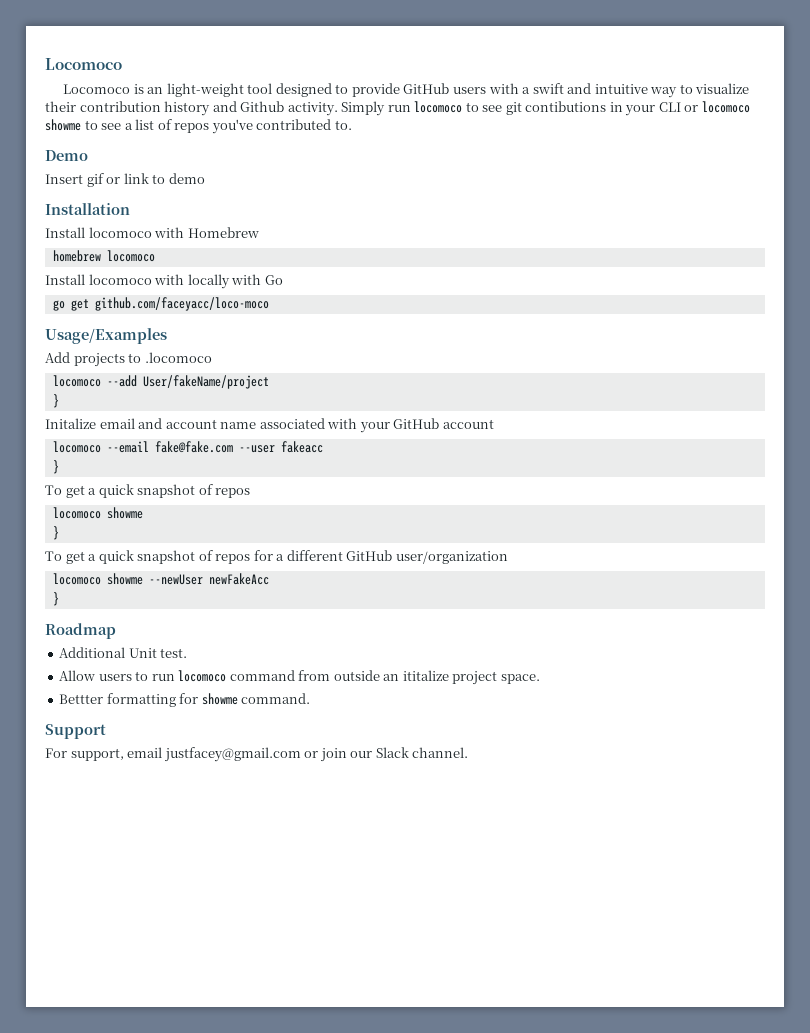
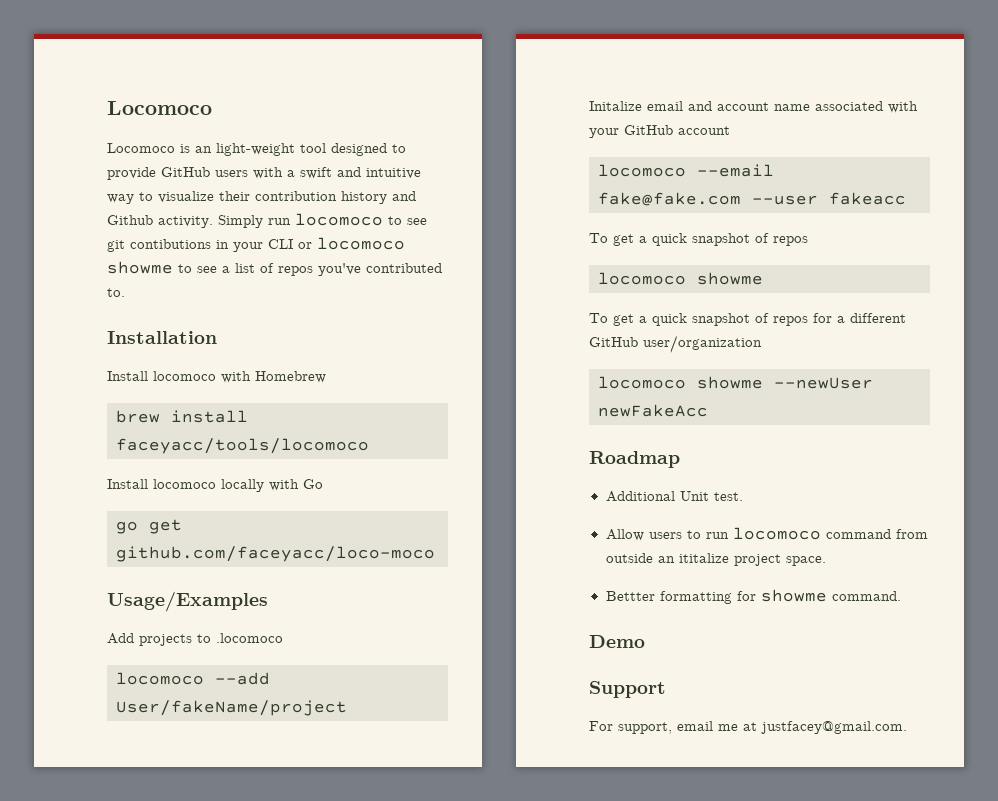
- Demo
- Insert gif or link to demo
- homebrew locomoco
- Install locomoco with locally with Go
+ brew install faceyacc/tools/locomoco
+ Install locomoco locally with Go
  locomoco --add User/fakeName/project
- }
  locomoco --email fake@fake.com --user fakeacc
- }
  To get a quick snapshot of repos
  locomoco showme
- }
  locomoco showme --newUser newFakeAcc
- }
+ Demo
- For support, email justfacey@gmail.com or join our Slack channel.
+ For support, email me at justfacey@gmail.com.

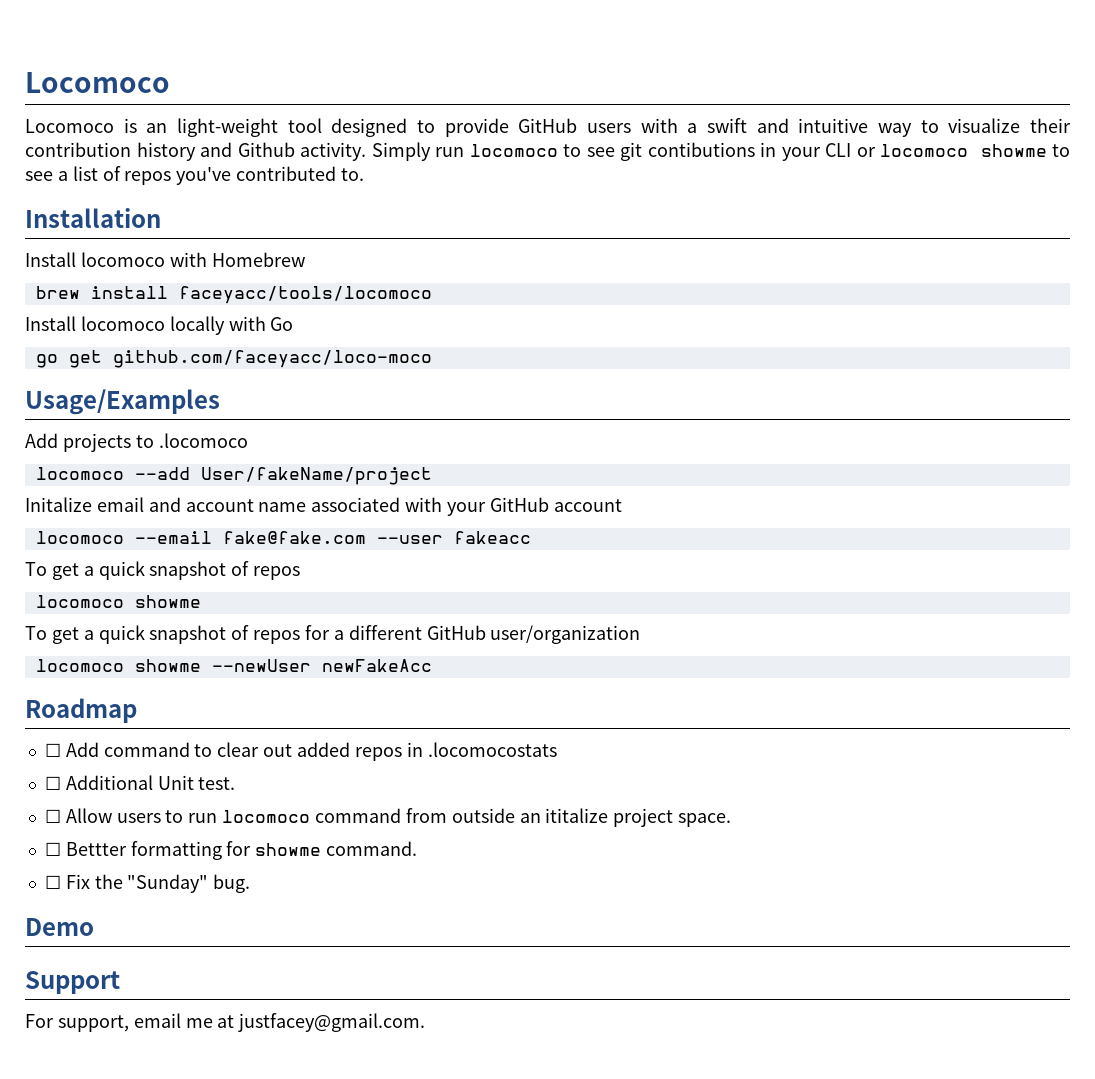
- Additional Unit test.
+ ☐ Add command to clear out added repos in .locomocostats
+ ☐ Additional Unit test.
- Allow users to run locomoco command from outside an ititalize project space.
+ ☐ Allow users to run locomoco command from outside an ititalize project space.
- Bettter formatting for showme command.
+ ☐ Bettter formatting for showme command.
+ ☐ Fix the "Sunday" bug.

